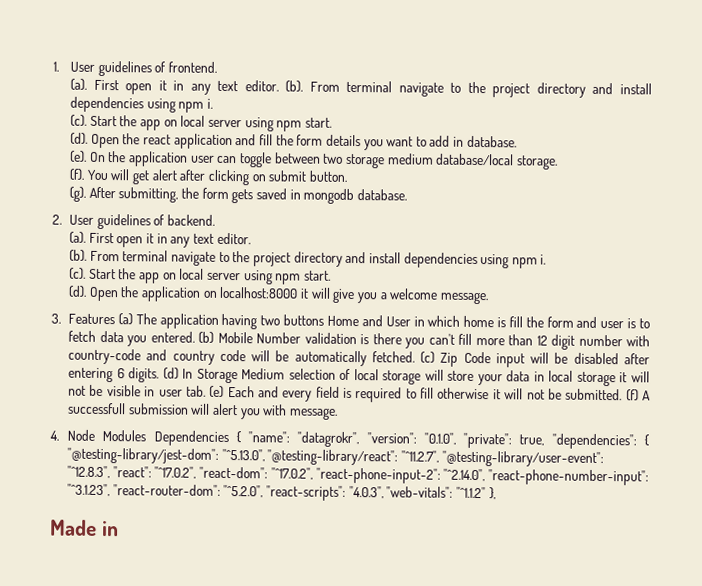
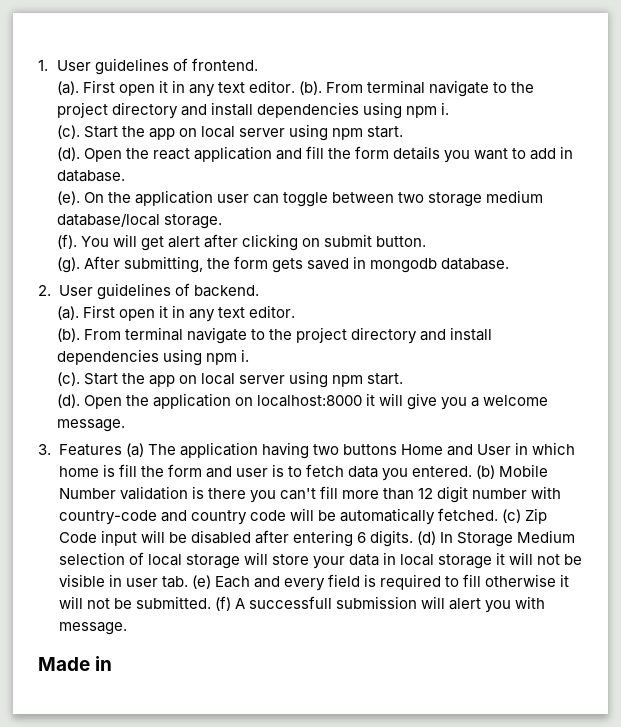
- 4. Node Modules Dependencies { "name": "datagrokr", "version": "0.1.0", "private": true, "dependencies": { "@testing-library/jest-dom": "^5.13.0", "@testing-library/react": "^11.2.7", "@testing-library/user-event": "^12.8.3", "react": "^17.0.2", "react-dom": "^17.0.2", "react-phone-input-2": "^2.14.0", "react-phone-number-input": "^3.1.23", "react-router-dom": "^5.2.0", "react-scripts": "4.0.3", "web-vitals": "^1.1.2" },

